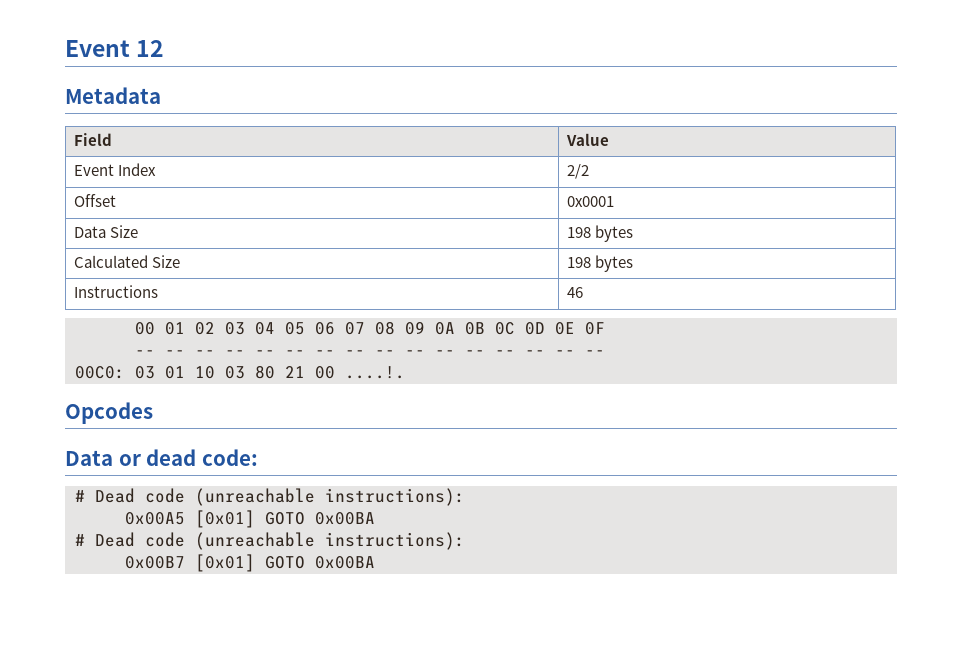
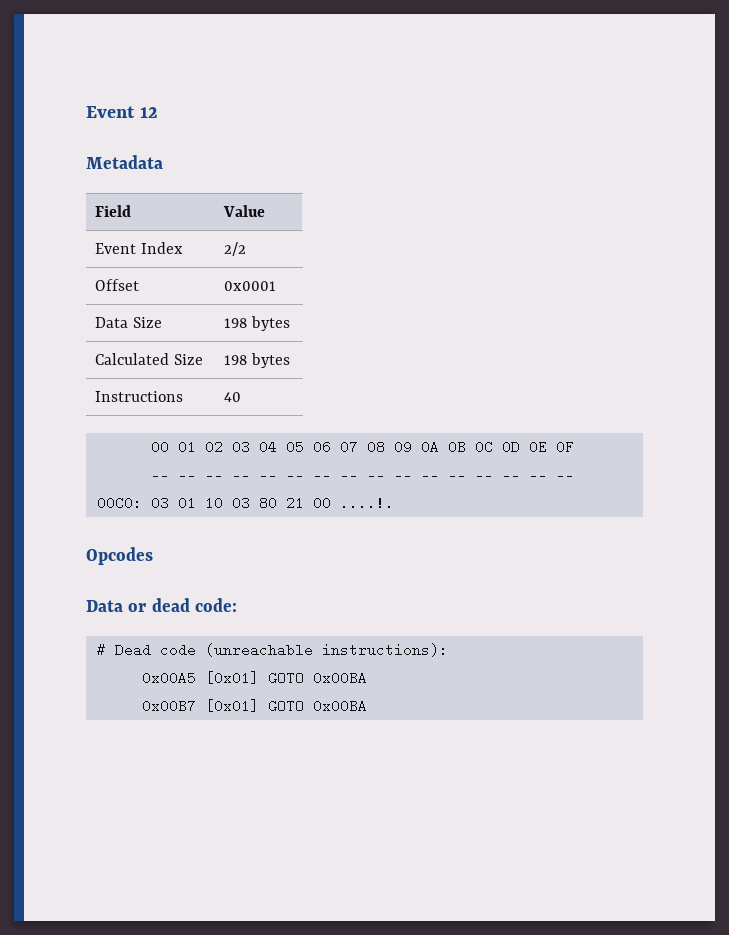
- Instructions | 46
+ Instructions | 40
  0x00A5 [0x01] GOTO 0x00BA
- # Dead code (unreachable instructions):

